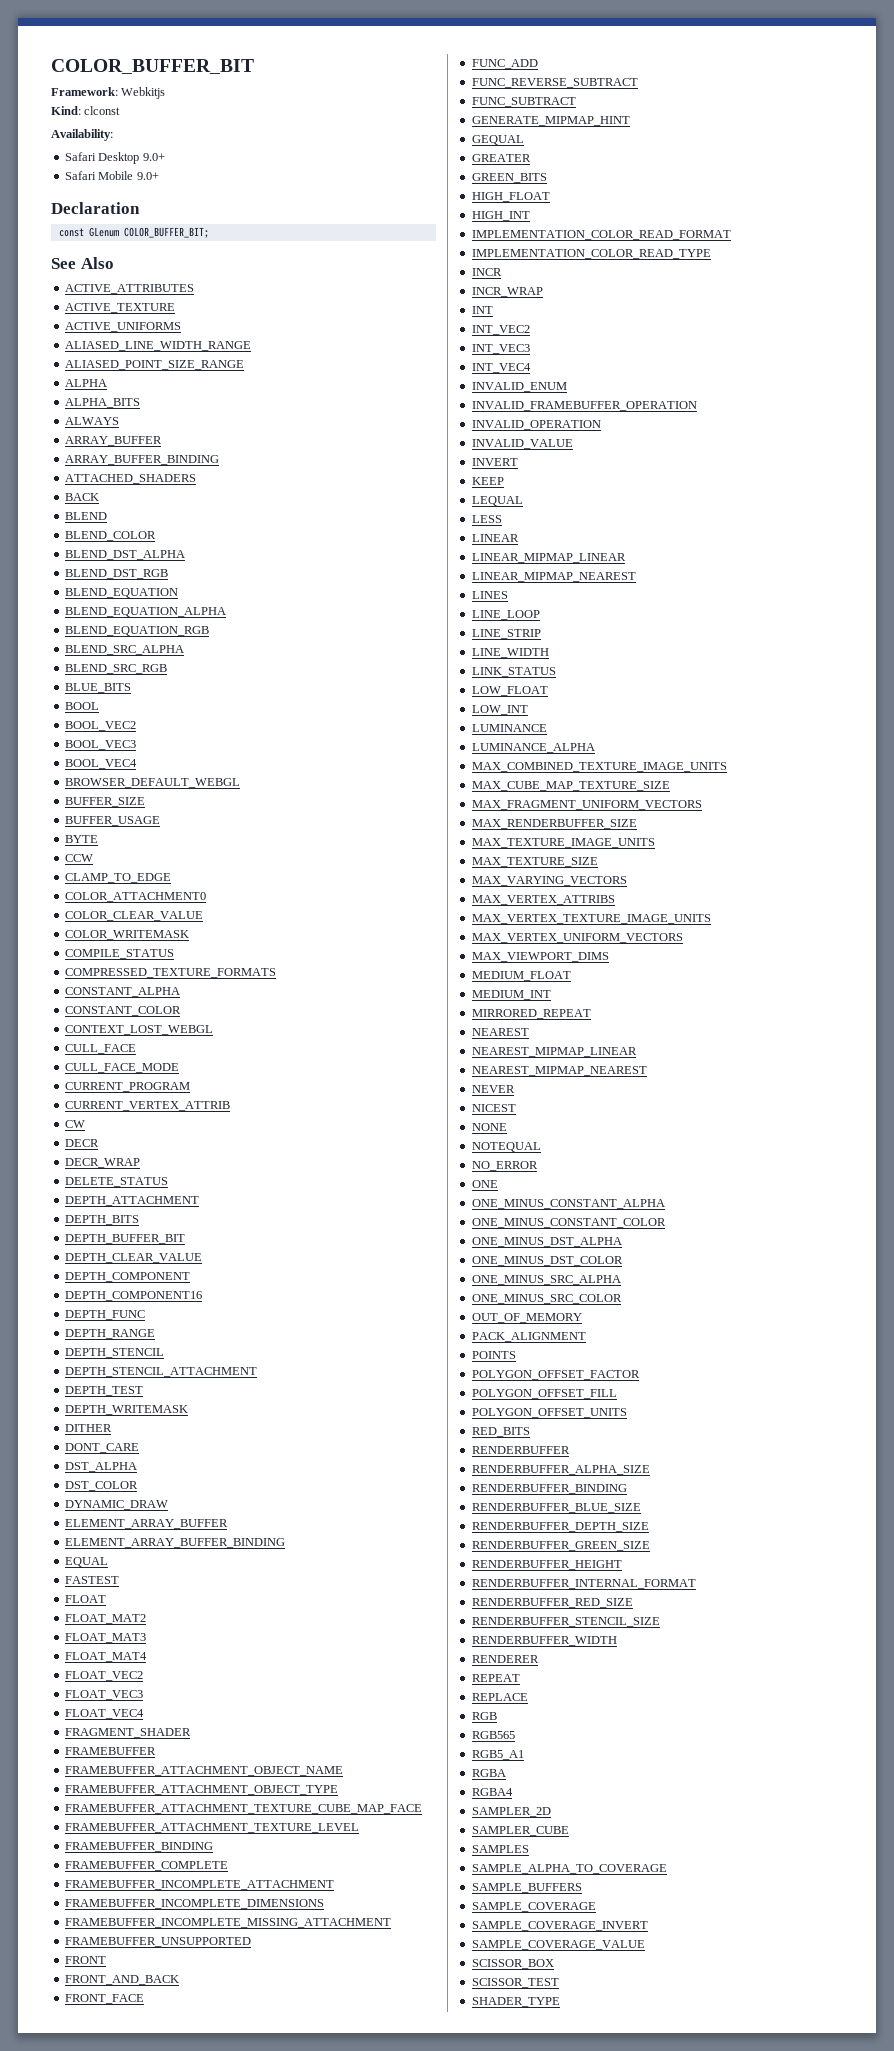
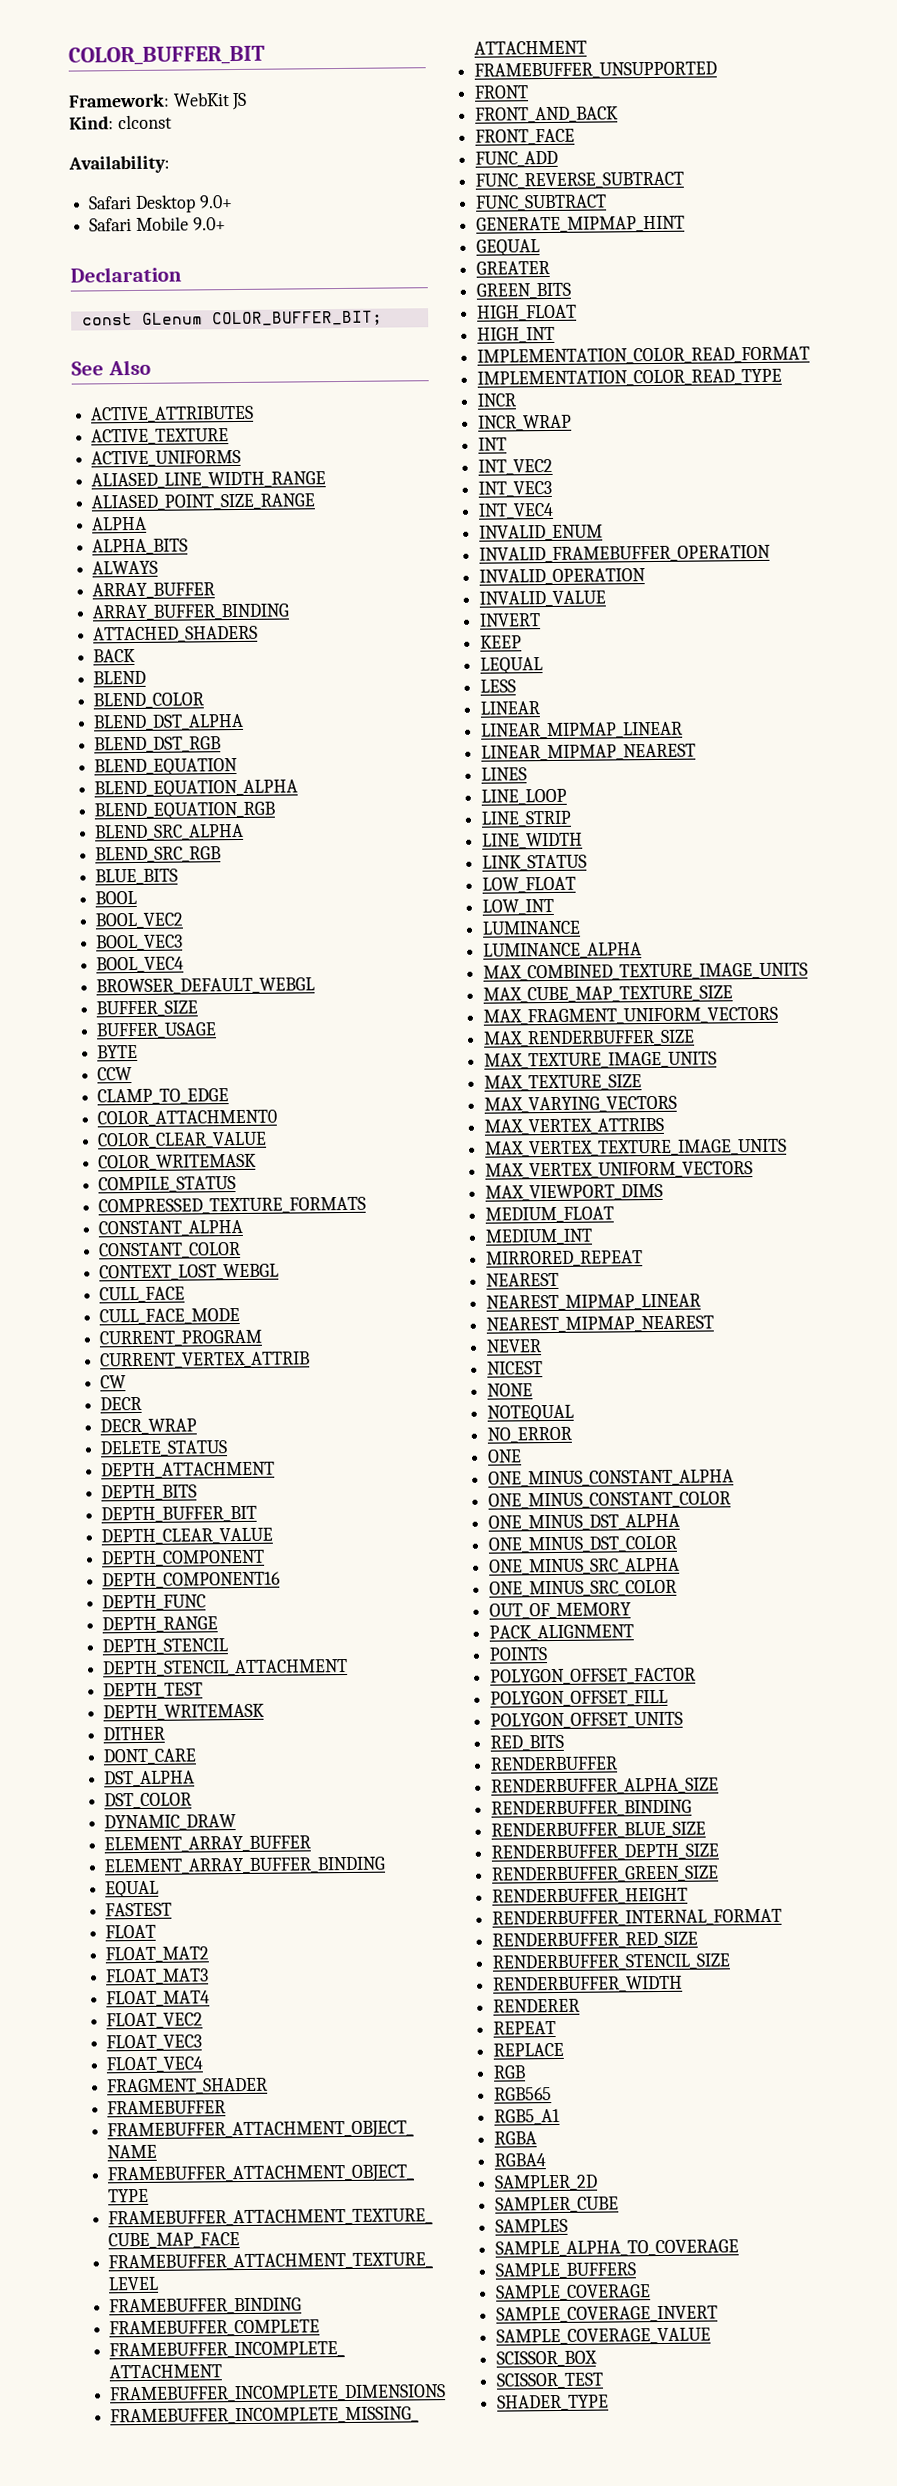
- Framework: Webkitjs
+ Framework: WebKit JS

